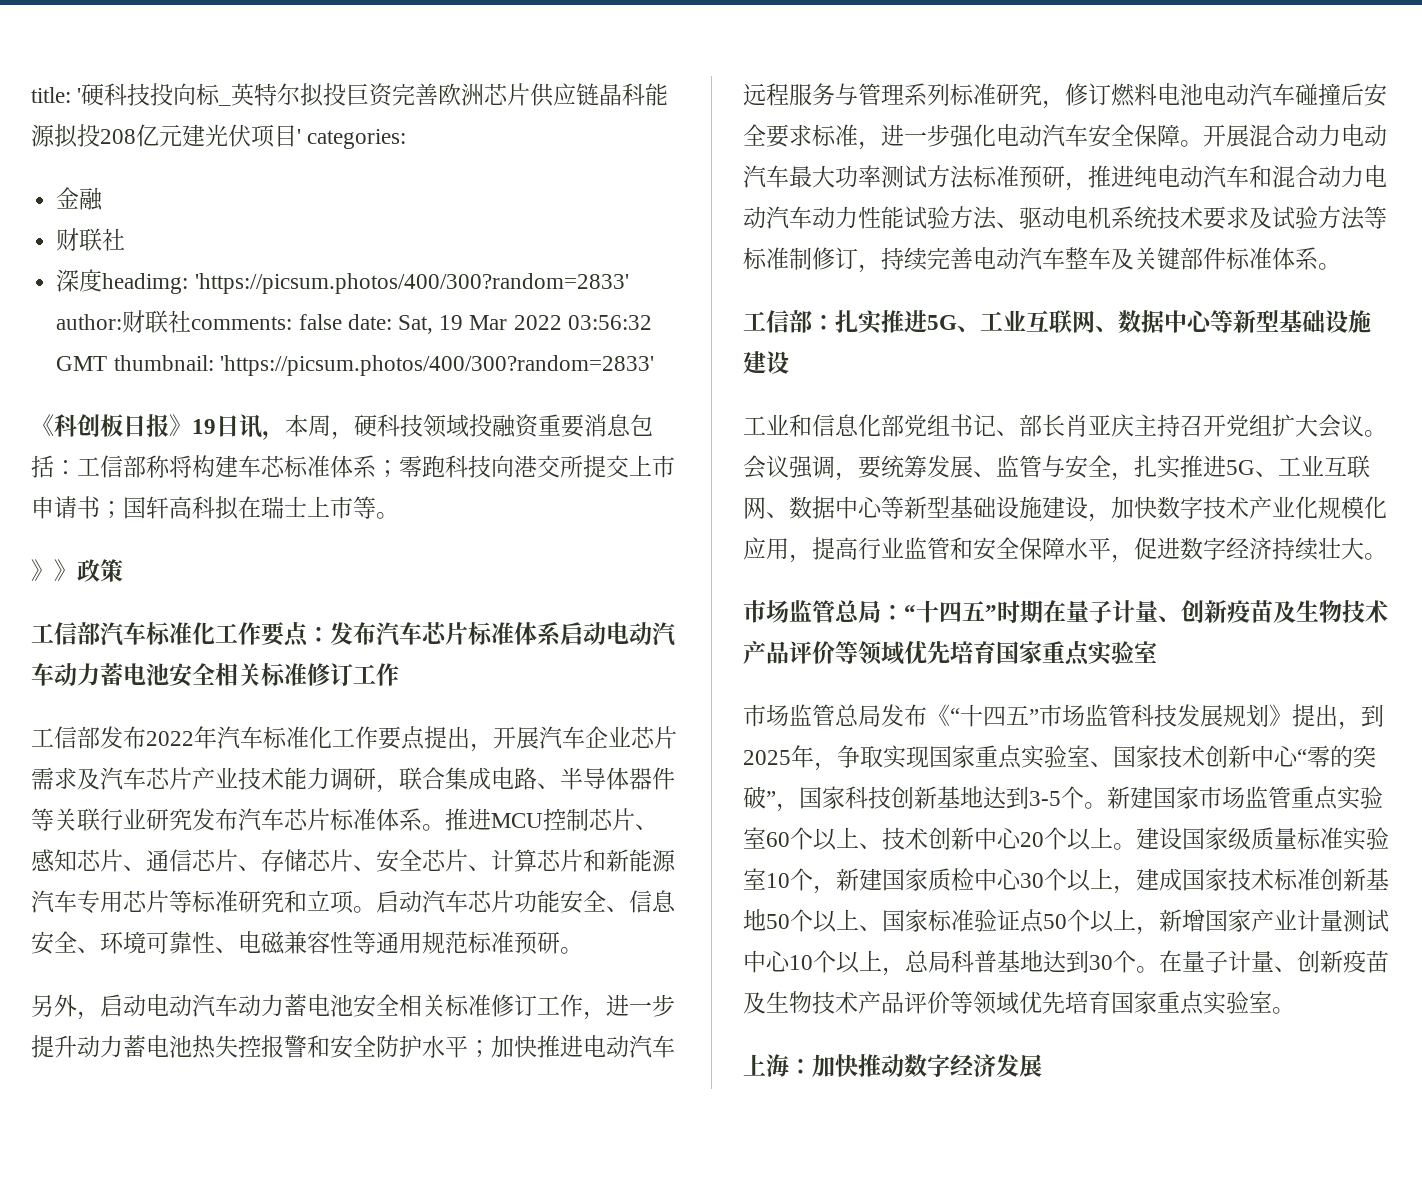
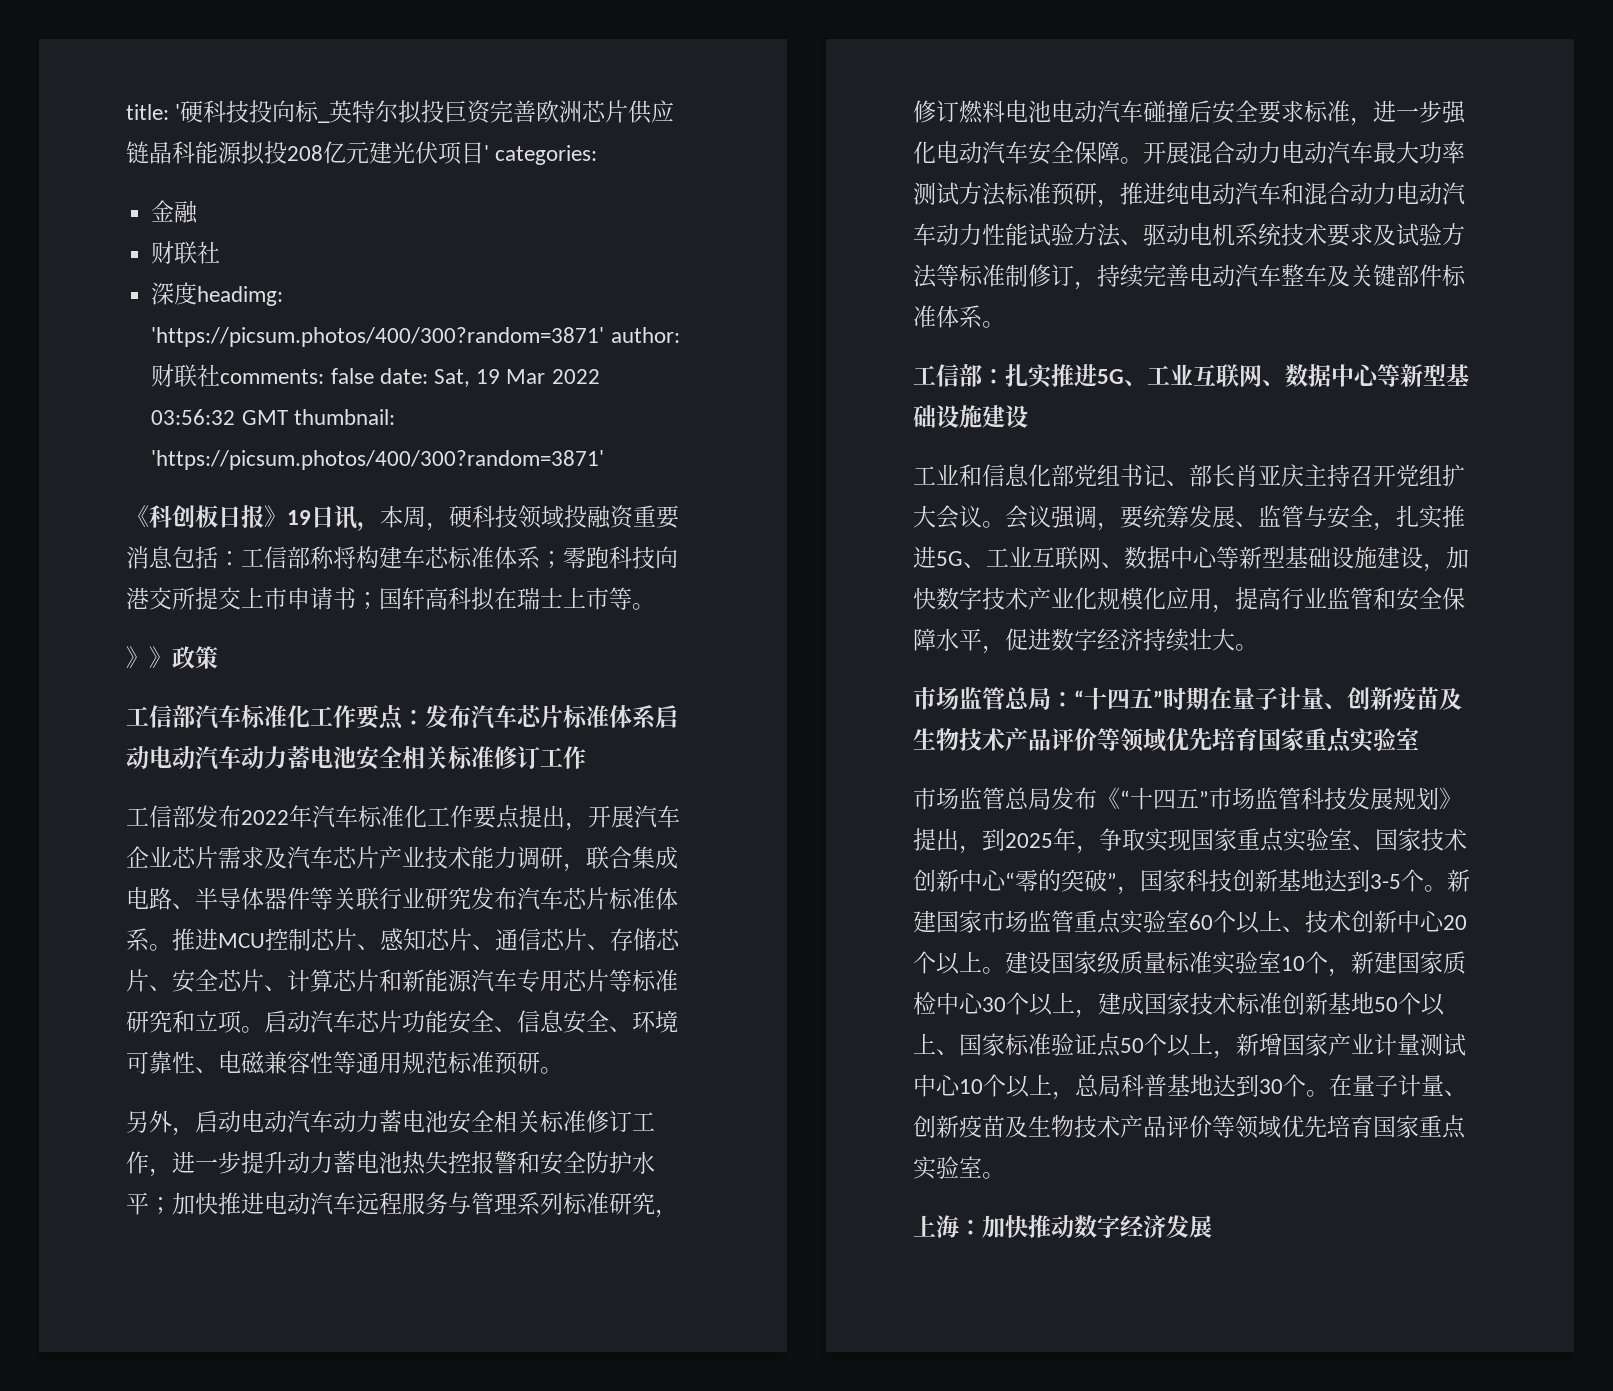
- 深度headimg: 'https://picsum.photos/400/300?random=2833' author:财联社comments: false date: Sat, 19 Mar 2022 03:56:32 GMT thumbnail: 'https://picsum.photos/400/300?random=2833'
+ 深度headimg: 'https://picsum.photos/400/300?random=3871' author:财联社comments: false date: Sat, 19 Mar 2022 03:56:32 GMT thumbnail: 'https://picsum.photos/400/300?random=3871'

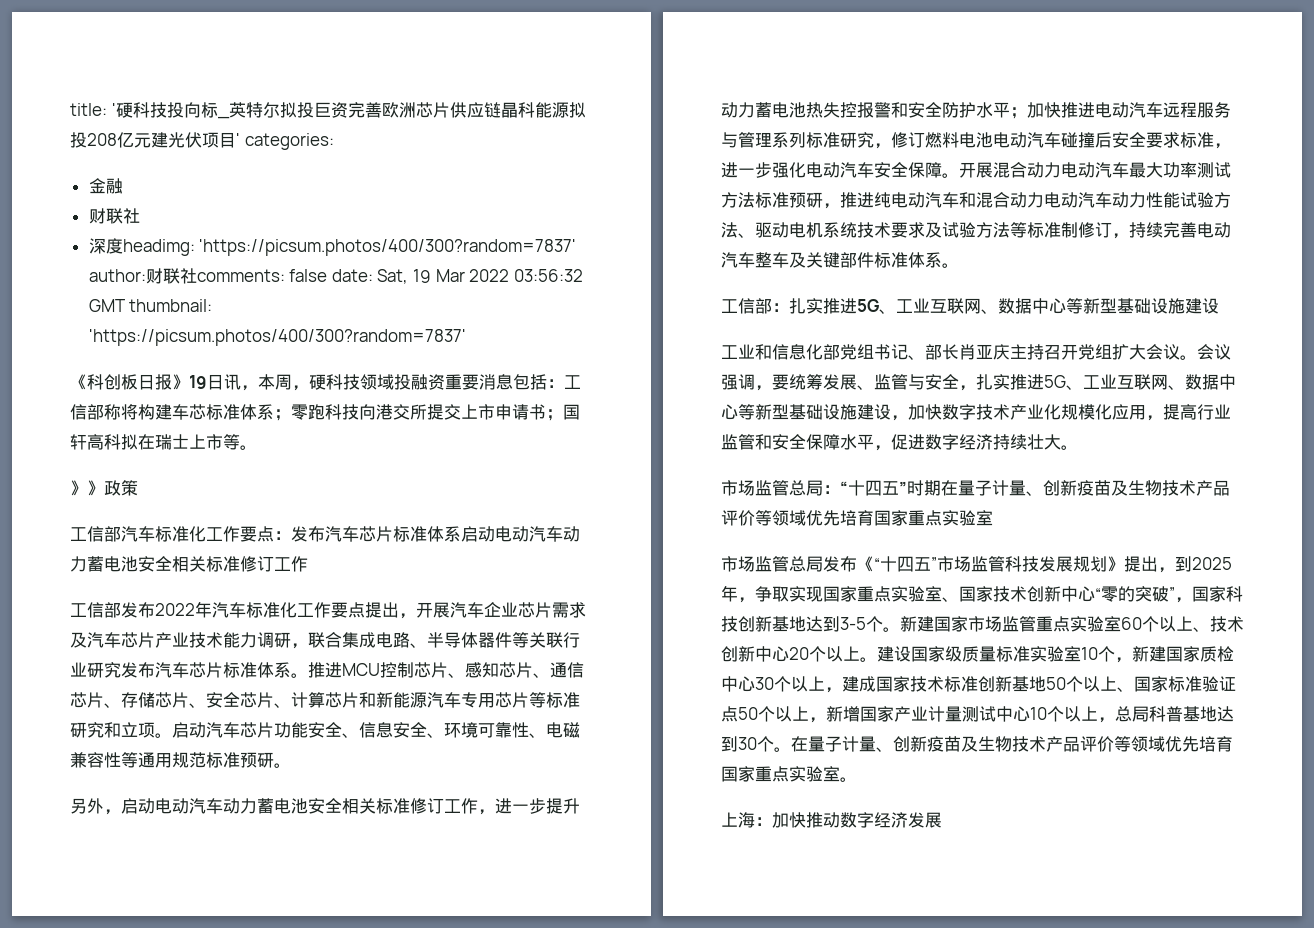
- 深度headimg: 'https://picsum.photos/400/300?random=3871' author:财联社comments: false date: Sat, 19 Mar 2022 03:56:32 GMT thumbnail: 'https://picsum.photos/400/300?random=3871'
+ 深度headimg: 'https://picsum.photos/400/300?random=7837' author:财联社comments: false date: Sat, 19 Mar 2022 03:56:32 GMT thumbnail: 'https://picsum.photos/400/300?random=7837'

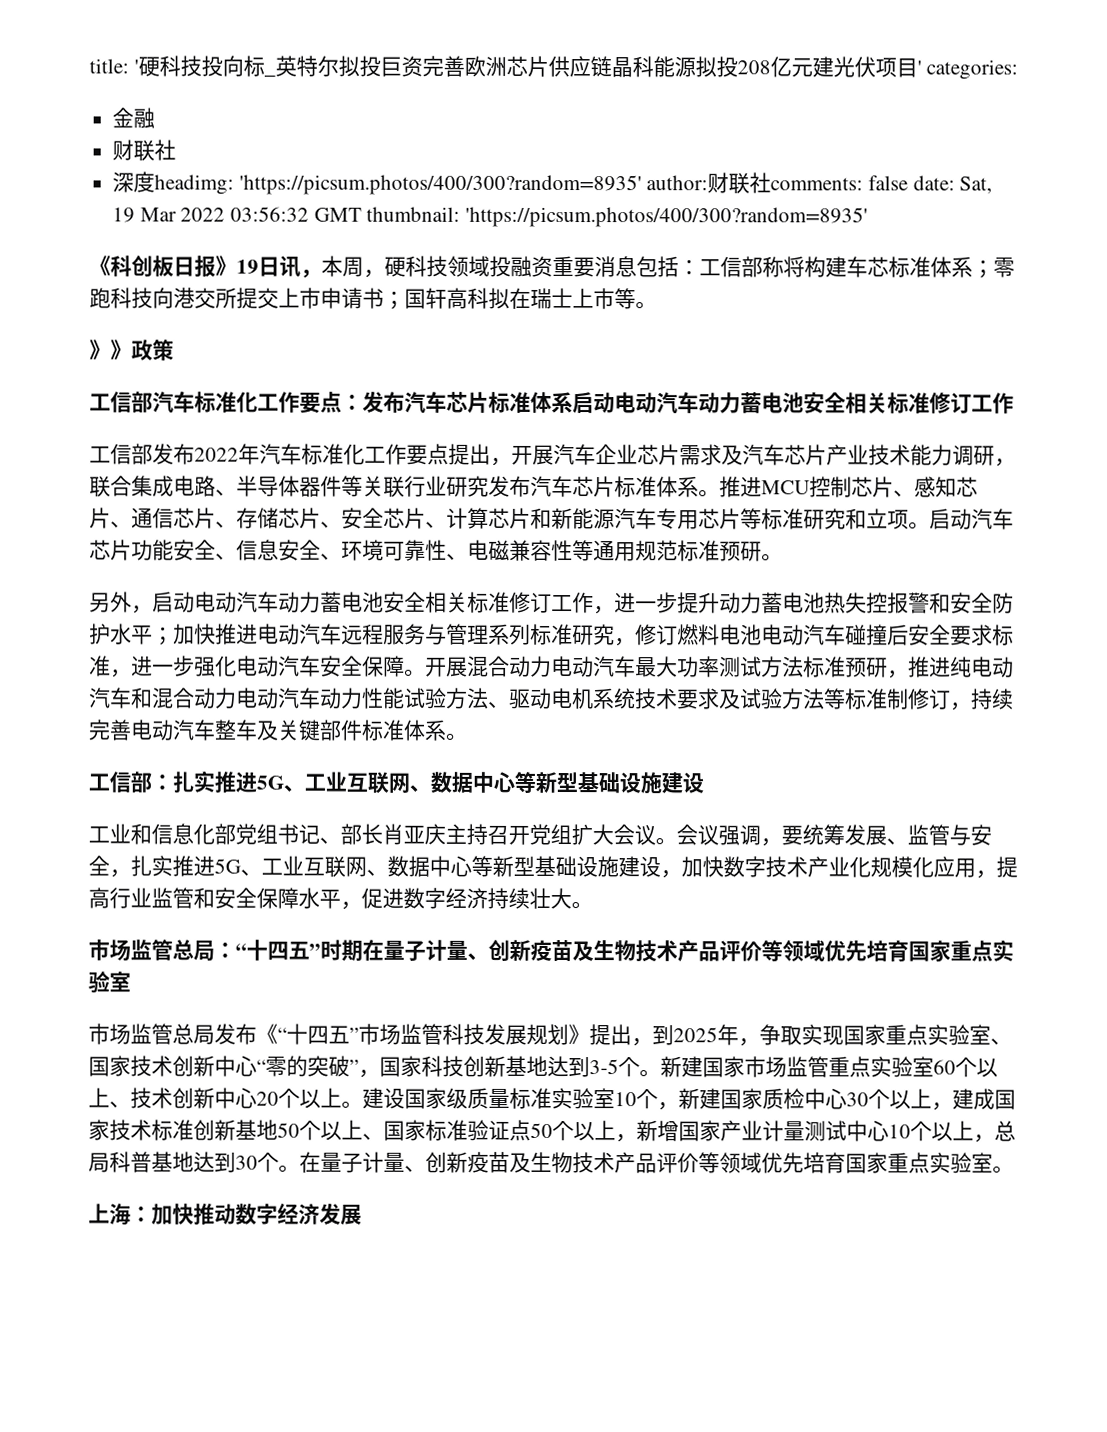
- 深度headimg: 'https://picsum.photos/400/300?random=7837' author:财联社comments: false date: Sat, 19 Mar 2022 03:56:32 GMT thumbnail: 'https://picsum.photos/400/300?random=7837'
+ 深度headimg: 'https://picsum.photos/400/300?random=8935' author:财联社comments: false date: Sat, 19 Mar 2022 03:56:32 GMT thumbnail: 'https://picsum.photos/400/300?random=8935'

